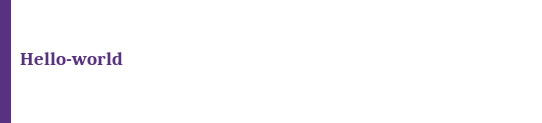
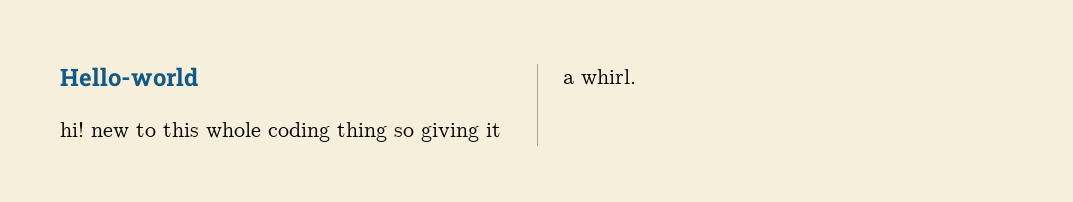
+ hi! new to this whole coding thing so giving it a whirl.

